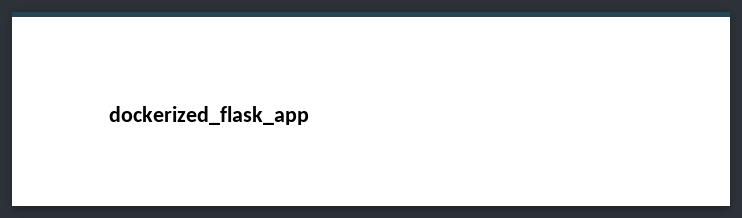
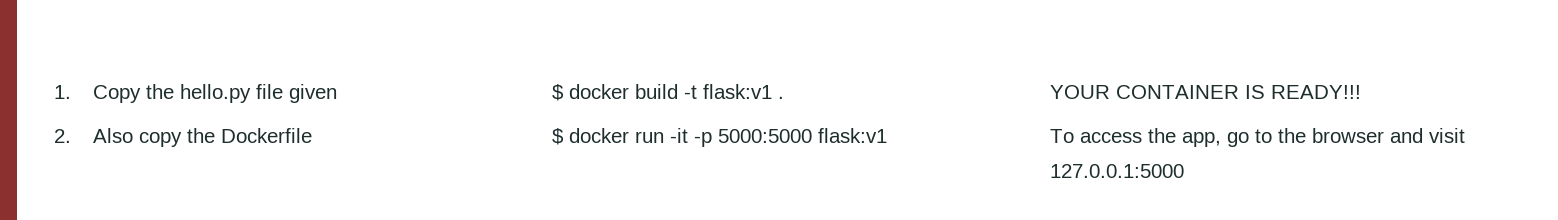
- dockerized_flask_app
+ 1. Copy the hello.py file given
+ 2. Also copy the Dockerfile
+ $ docker build -t flask:v1 .
+ $ docker run -it -p 5000:5000 flask:v1
+ YOUR CONTAINER IS READY!!!
+ To access the app, go to the browser and visit 127.0.0.1:5000

